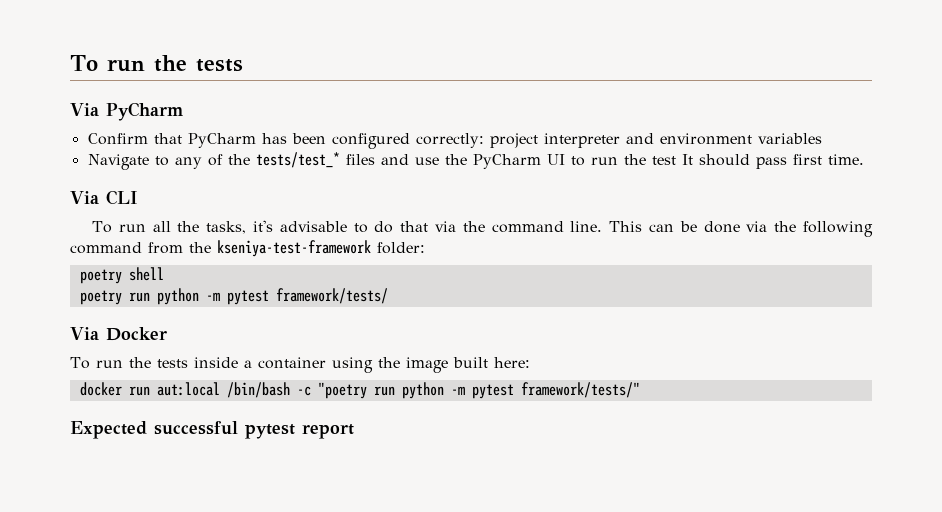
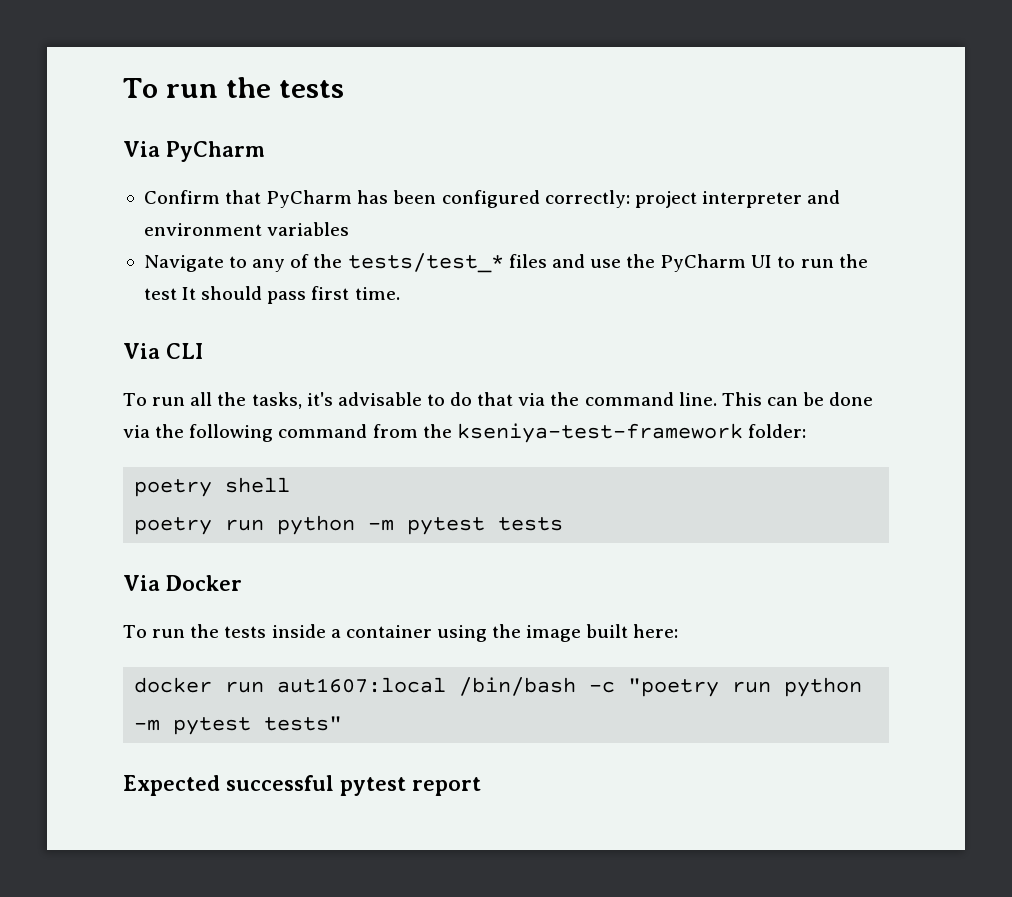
- poetry run python -m pytest framework/tests/
+ poetry run python -m pytest tests
- docker run aut:local /bin/bash -c "poetry run python -m pytest framework/tests/"
+ docker run aut1607:local /bin/bash -c "poetry run python -m pytest tests"

